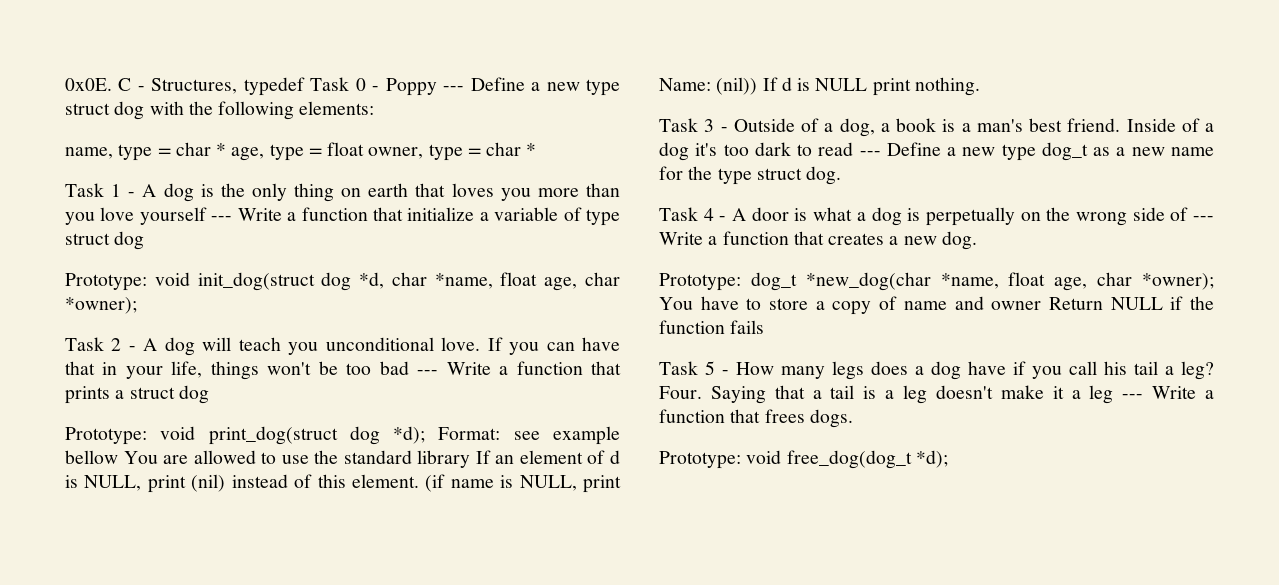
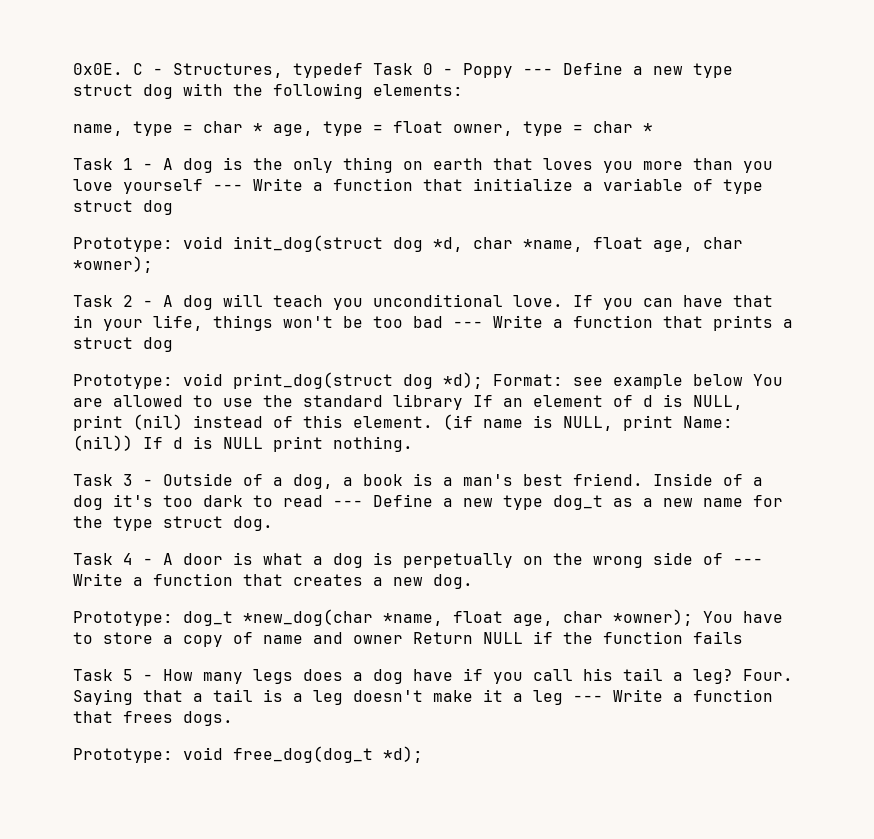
- Prototype: void print_dog(struct dog *d); Format: see example bellow You are allowed to use the standard library If an element of d is NULL, print (nil) instead of this element.
+ Prototype: void print_dog(struct dog *d); Format: see example below You are allowed to use the standard library If an element of d is NULL, print (nil) instead of this element.

